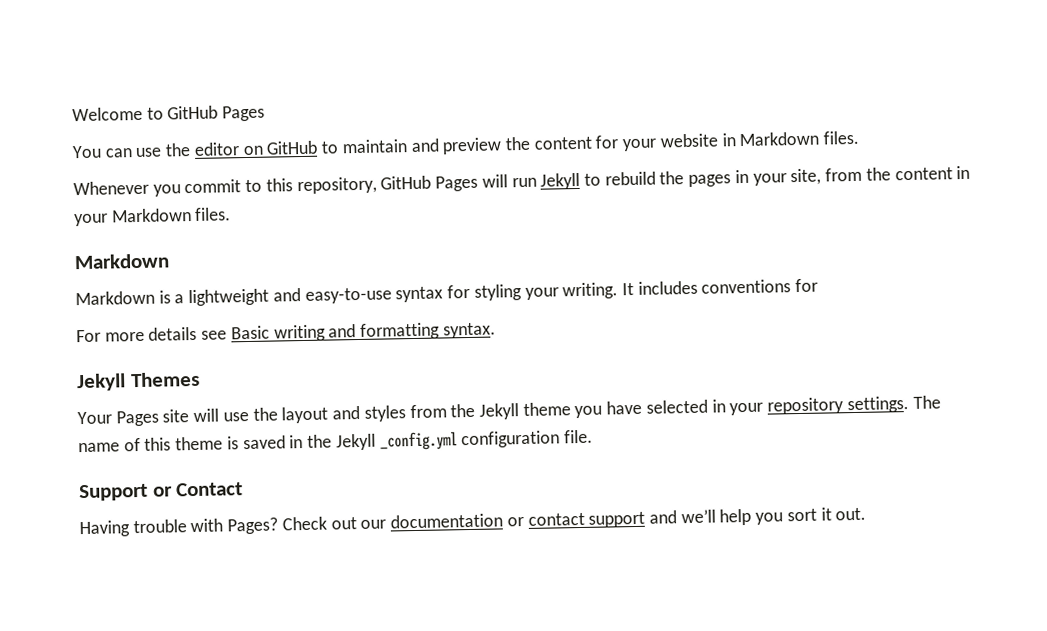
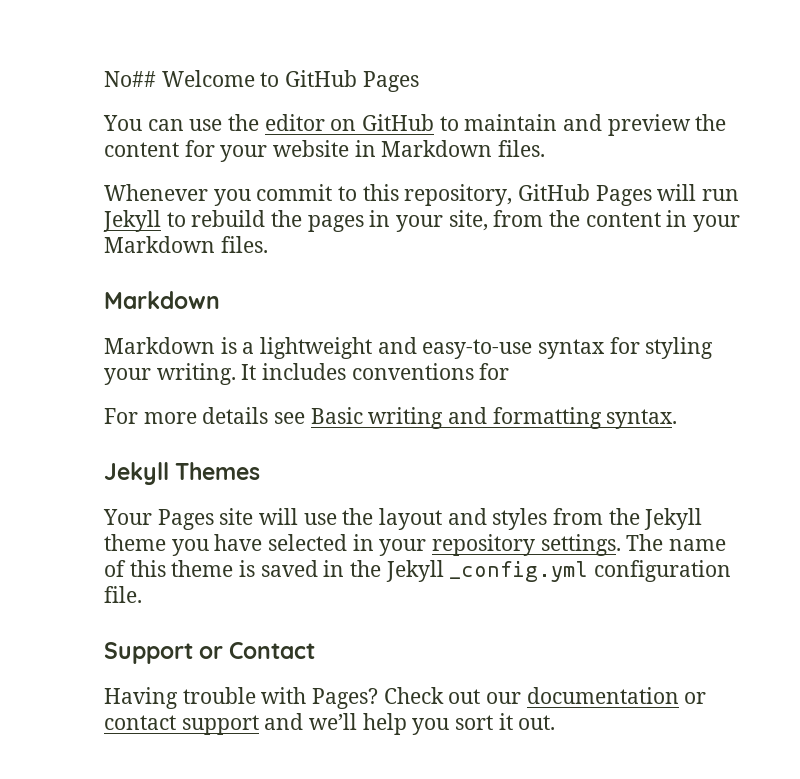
- Welcome to GitHub Pages
+ No## Welcome to GitHub Pages

